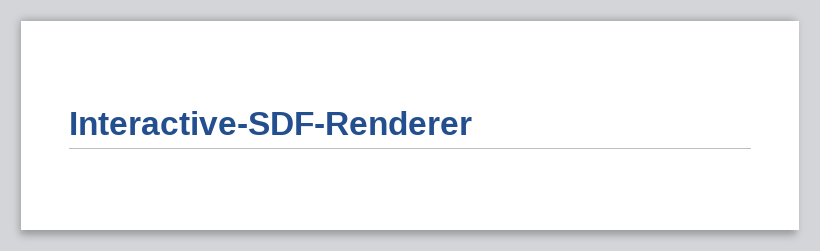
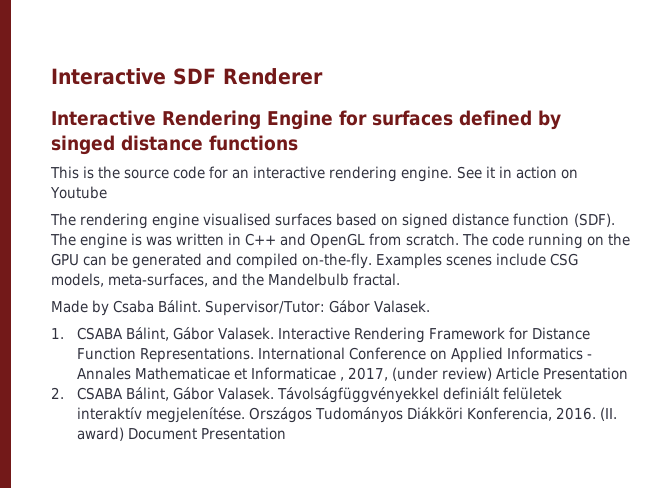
- Interactive-SDF-Renderer
+ Interactive SDF Renderer
+ Interactive Rendering Engine for surfaces defined by singed distance functions
+ This is the source code for an interactive rendering engine. See it in action on Youtube
+ The rendering engine visualised surfaces based on signed distance function (SDF). The engine is was written in C++ and OpenGL from scratch. The code running on the GPU can be generated and compiled on-the-fly. Examples scenes include CSG models, meta-surfaces, and the Mandelbulb fractal.
+ Made by Csaba Bálint. Supervisor/Tutor: Gábor Valasek.
+ 1. CSABA Bálint, Gábor Valasek. Interactive Rendering Framework for Distance Function Representations. International Conference on Applied Informatics - Annales Mathematicae et Informaticae , 2017, (under review) Article Presentation
+ 2. CSABA Bálint, Gábor Valasek. Távolságfüggvényekkel definiált felületek interaktív megjelenítése. Országos Tudományos Diákköri Konferencia, 2016. (II. award) Document Presentation

